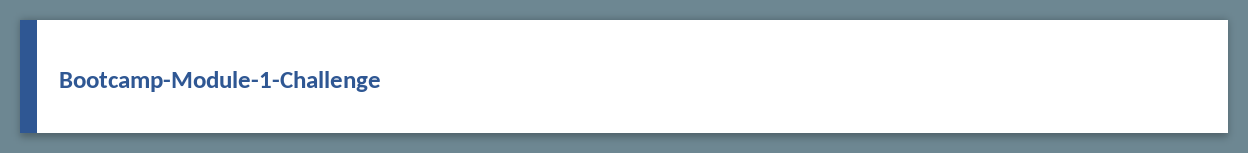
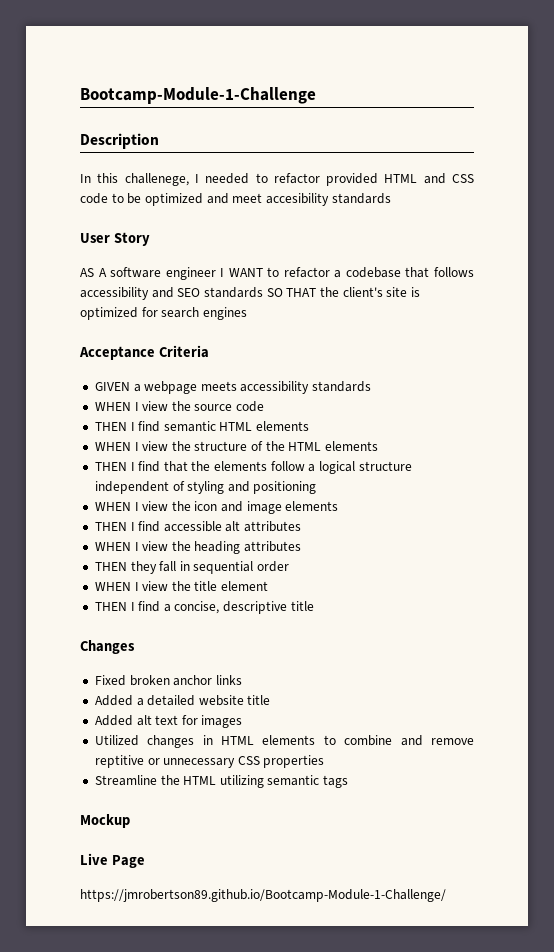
+ Description
+ In this challenege, I needed to refactor provided HTML and CSS code to be optimized and meet accesibility standards
+ User Story
+ AS A software engineer I WANT to refactor a codebase that follows accessibility and SEO standards SO THAT the client's site is optimized for search engines
+ Acceptance Criteria
+ GIVEN a webpage meets accessibility standards
+ WHEN I view the source code
+ THEN I find semantic HTML elements
+ WHEN I view the structure of the HTML elements
+ THEN I find that the elements follow a logical structure independent of styling and positioning
+ WHEN I view the icon and image elements
+ THEN I find accessible alt attributes
+ WHEN I view the heading attributes
+ THEN they fall in sequential order
+ WHEN I view the title element
+ THEN I find a concise, descriptive title
+ Changes
+ Fixed broken anchor links
+ Added a detailed website title
+ Added alt text for images
+ Utilized changes in HTML elements to combine and remove reptitive or unnecessary CSS properties
+ Streamline the HTML utilizing semantic tags
+ Mockup
+ Live Page
+ https://jmrobertson89.github.io/Bootcamp-Module-1-Challenge/

